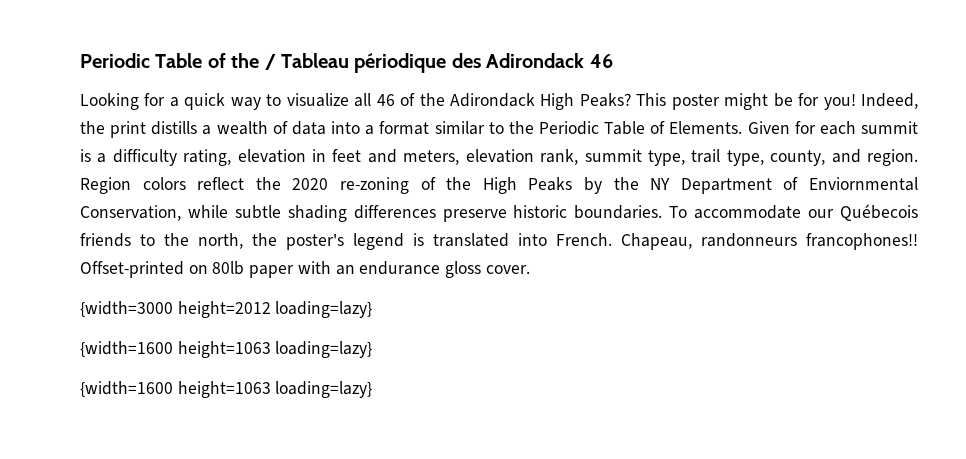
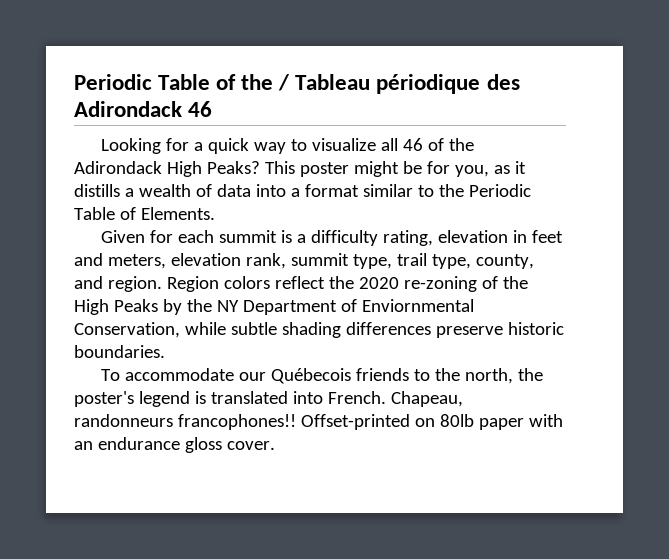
- This poster might be for you! Indeed, the print distills a wealth of data into a format similar to the Periodic Table of Elements. Given for each summit is a difficulty rating, elevation in feet and meters, elevation rank, summit type, trail type, county, and region.
+ This poster might be for you, as it distills a wealth of data into a format similar to the Periodic Table of Elements.
+ Given for each summit is a difficulty rating, elevation in feet and meters, elevation rank, summit type, trail type, county, and region.
- Region colors reflect the 2020 re-zoning of the High Peaks by the NY Department of Enviornmental Conservation, while subtle shading differences preserve historic boundaries. To accommodate our Québecois friends to the north, the poster's legend is translated into French.
+ Region colors reflect the 2020 re-zoning of the High Peaks by the NY Department of Enviornmental Conservation, while subtle shading differences preserve historic boundaries.
+ To accommodate our Québecois friends to the north, the poster's legend is translated into French.
- {width=3000 height=2012 loading=lazy}
- {width=1600 height=1063 loading=lazy}
- {width=1600 height=1063 loading=lazy}

